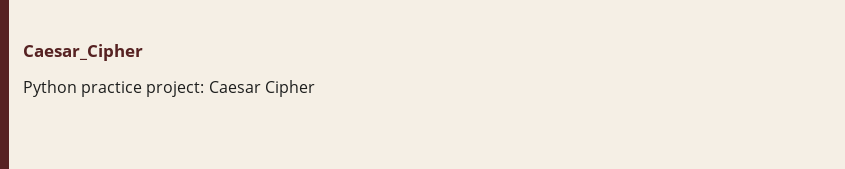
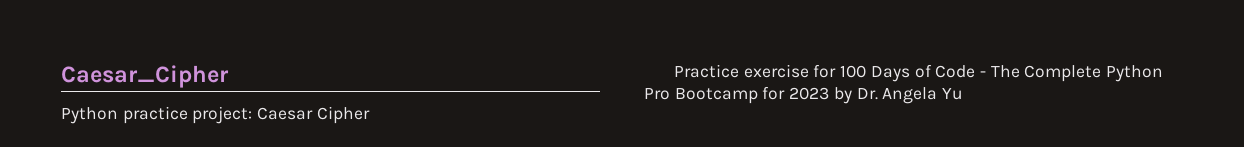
+ Practice exercise for 100 Days of Code - The Complete Python Pro Bootcamp for 2023 by Dr. Angela Yu

